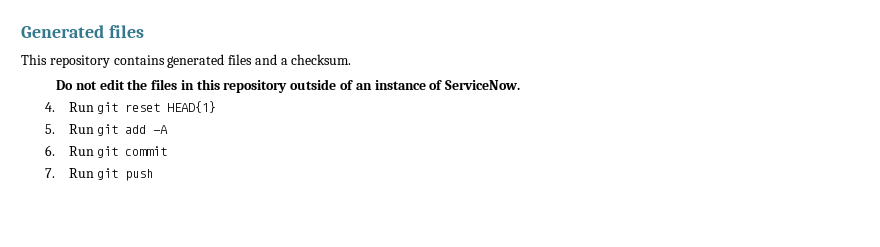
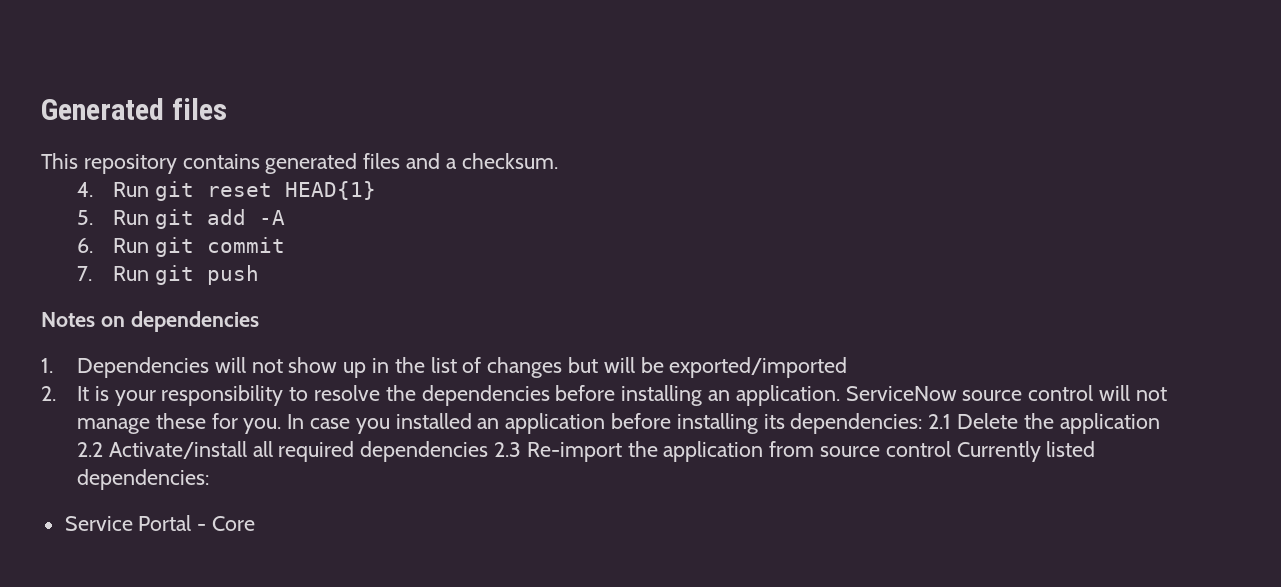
- Do not edit the files in this repository outside of an instance of ServiceNow.
+ Notes on dependencies
+ 1. Dependencies will not show up in the list of changes but will be exported/imported
+ 2. It is your responsibility to resolve the dependencies before installing an application. ServiceNow source control will not manage these for you. In case you installed an application before installing its dependencies: 2.1 Delete the application 2.2 Activate/install all required dependencies 2.3 Re-import the application from source control Currently listed dependencies:
+ Service Portal - Core

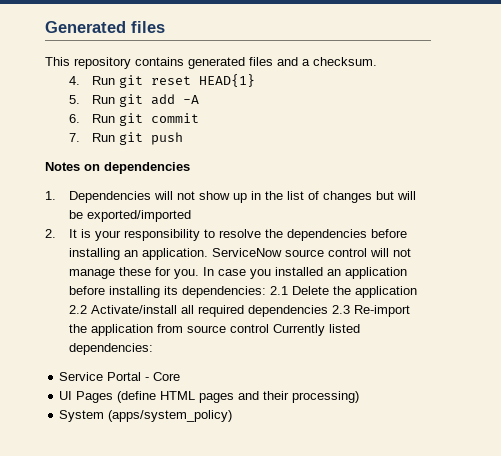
+ UI Pages (define HTML pages and their processing)
+ System (apps/system_policy)

